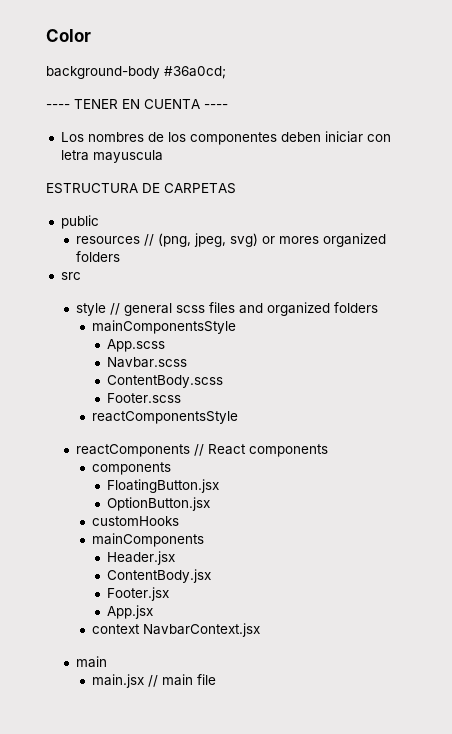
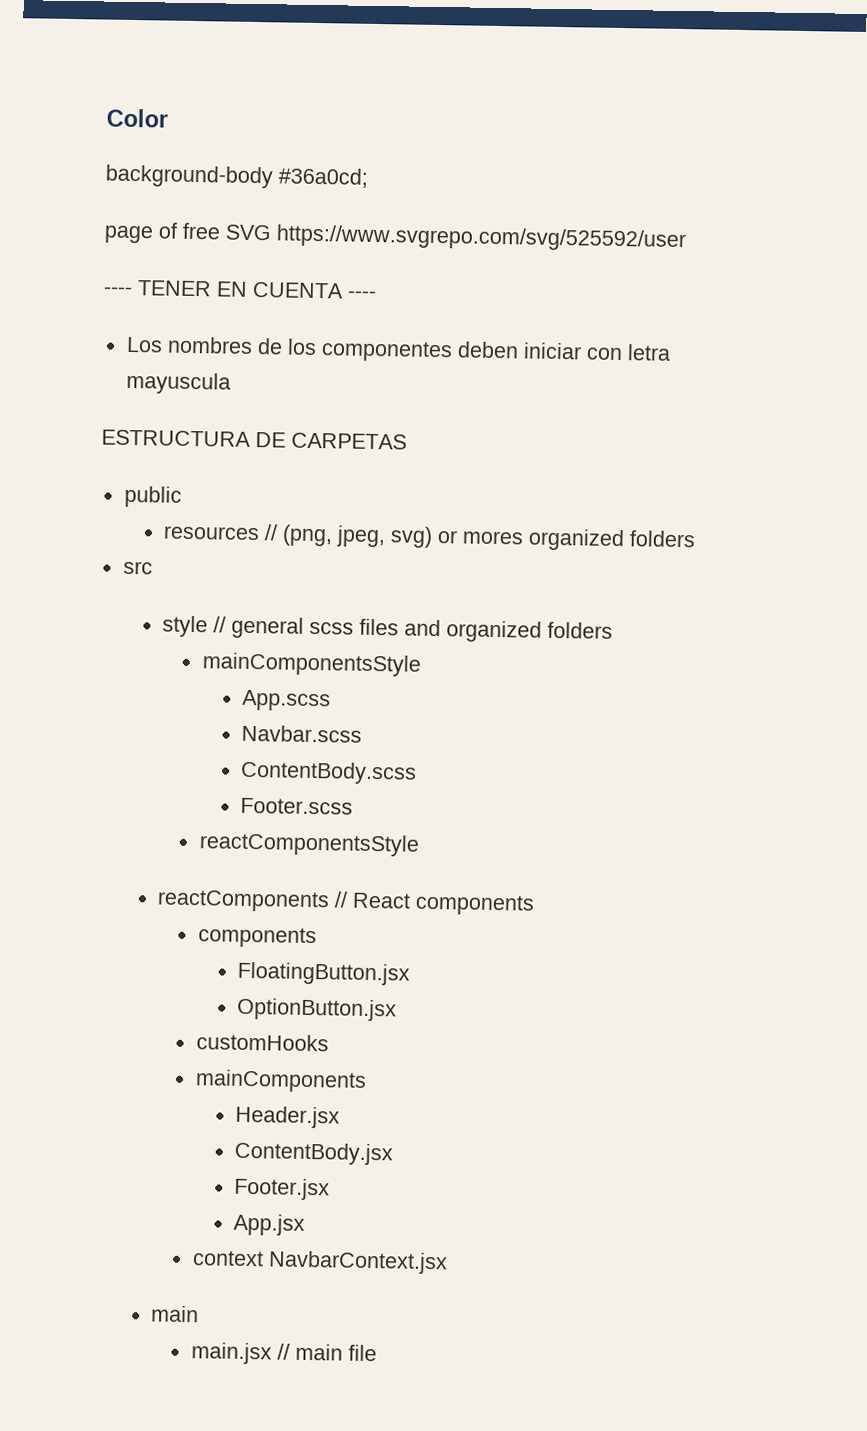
+ page of free SVG https://www.svgrepo.com/svg/525592/user

